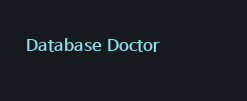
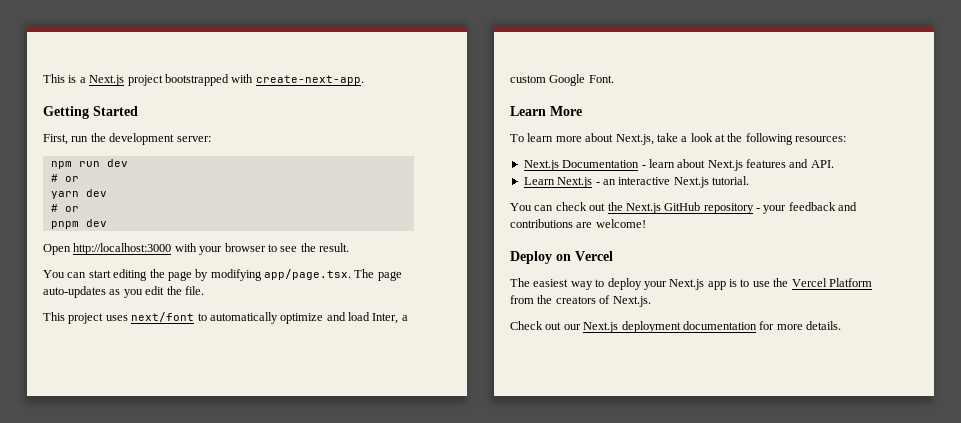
- Database Doctor
+ This is a Next.js project bootstrapped with create-next-app.
+ Getting Started
+ First, run the development server:
+ npm run dev
+ # or
+ yarn dev
+ # or
+ pnpm dev
+ Open http://localhost:3000 with your browser to see the result.
+ You can start editing the page by modifying app/page.tsx. The page auto-updates as you edit the file.
+ This project uses next/font to automatically optimize and load Inter, a custom Google Font.
+ Learn More
+ To learn more about Next.js, take a look at the following resources:
+ Next.js Documentation - learn about Next.js features and API.
+ Learn Next.js - an interactive Next.js tutorial.
+ You can check out the Next.js GitHub repository - your feedback and contributions are welcome!
+ Deploy on Vercel
+ The easiest way to deploy your Next.js app is to use the Vercel Platform from the creators of Next.js.
+ Check out our Next.js deployment documentation for more details.

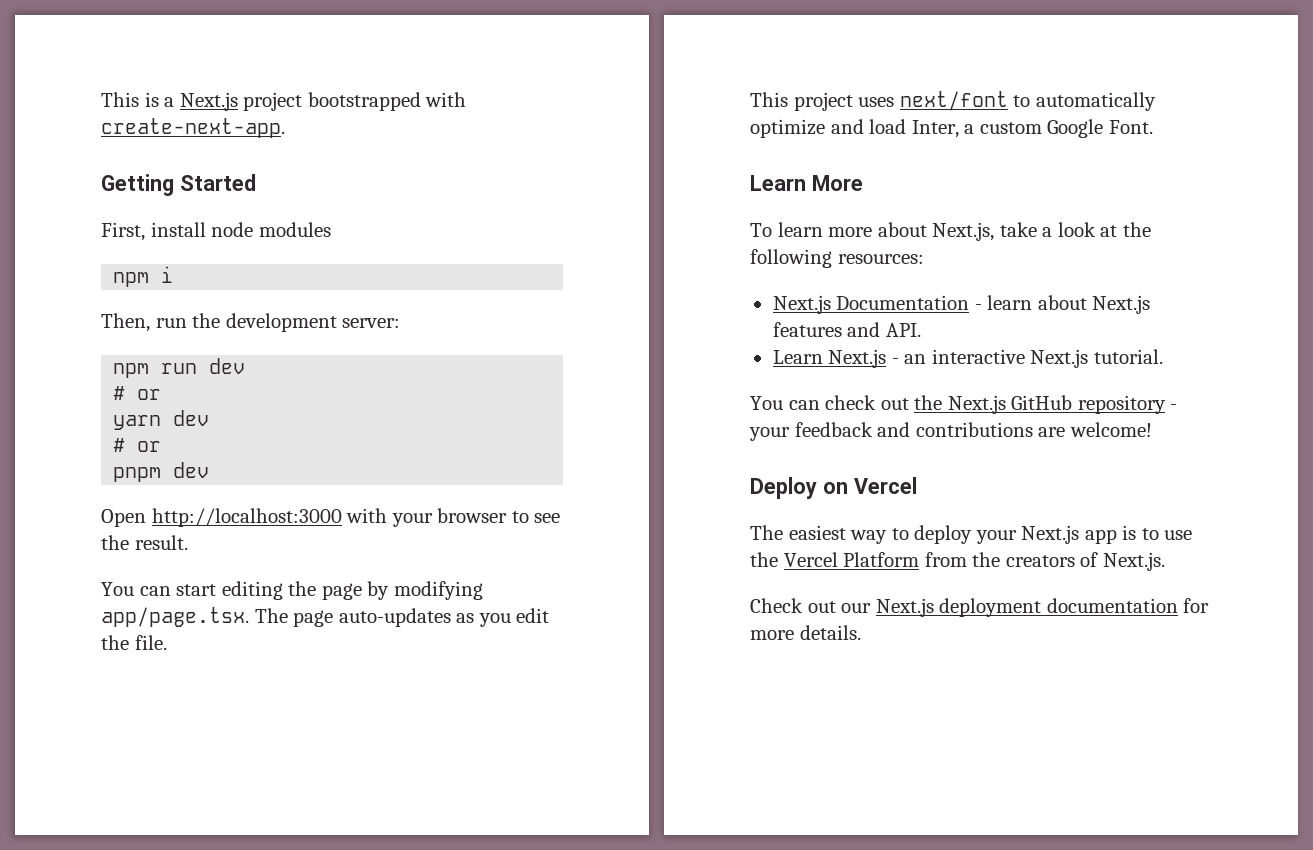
- First, run the development server:
+ First, install node modules
+ npm i
+ Then, run the development server:

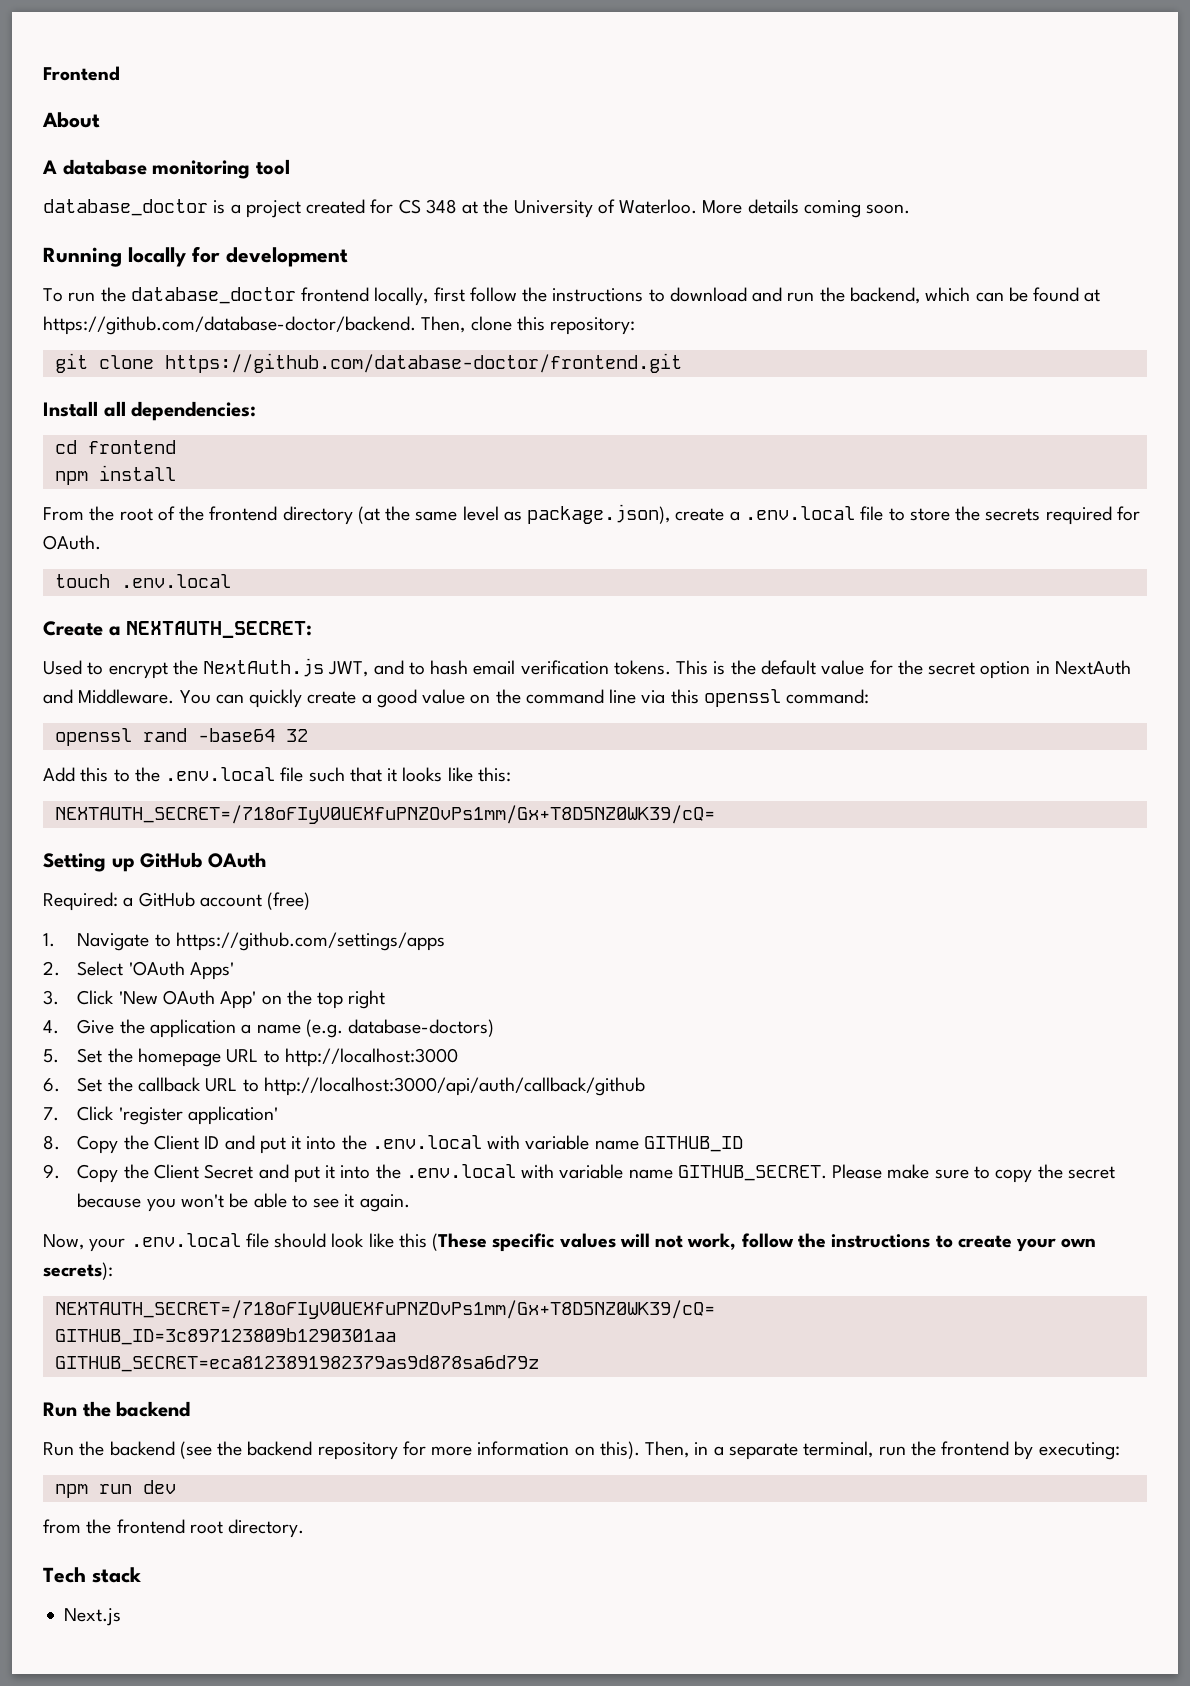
- This is a Next.js project bootstrapped with create-next-app.
- Getting Started
- First, install node modules
- npm i
- Then, run the development server:
+ Frontend
+ About
+ A database monitoring tool
+ database_doctor is a project created for CS 348 at the University of Waterloo. More details coming soon.
+ Running locally for development
+ To run the database_doctor frontend locally, first follow the instructions to download and run the backend, which can be found at https://github.com/database-doctor/backend. Then, clone this repository:
+ git clone https://github.com/database-doctor/frontend.git
+ Install all dependencies:
+ cd frontend
+ npm install
+ From the root of the frontend directory (at the same level as package.json), create a .env.local file to store the secrets required for OAuth.
+ touch .env.local
+ Create a NEXTAUTH_SECRET:
+ Used to encrypt the NextAuth.js JWT, and to hash email verification tokens. This is the default value for the secret option in NextAuth and Middleware. You can quickly create a good value on the command line via this openssl command:
+ openssl rand -base64 32
+ Add this to the .env.local file such that it looks like this:
+ NEXTAUTH_SECRET=/718oFIyV0UEXfuPNZOvPs1mm/Gx+T8D5NZ0WK39/cQ=
+ Setting up GitHub OAuth
+ Required: a GitHub account (free)
+ 1. Navigate to https://github.com/settings/apps
+ 2. Select 'OAuth Apps'
+ 3. Click 'New OAuth App' on the top right
+ 4. Give the application a name (e.g. database-doctors)
+ 5. Set the homepage URL to http://localhost:3000
+ 6. Set the callback URL to http://localhost:3000/api/auth/callback/github
+ 7. Click 'register application'
+ 8. Copy the Client ID and put it into the .env.local with variable name GITHUB_ID
+ 9. Copy the Client Secret and put it into the .env.local with variable name GITHUB_SECRET. Please make sure to copy the secret because you won't be able to see it again.
+ Now, your .env.local file should look like this (These specific values will not work, follow the instructions to create your own secrets):
+ NEXTAUTH_SECRET=/718oFIyV0UEXfuPNZOvPs1mm/Gx+T8D5NZ0WK39/cQ=
+ GITHUB_ID=3c897123809b1290301aa
+ GITHUB_SECRET=eca8123891982379as9d878sa6d79z
+ Run the backend
+ Run the backend (see the backend repository for more information on this). Then, in a separate terminal, run the frontend by executing:
  npm run dev
- # or
- yarn dev
- # or
- pnpm dev
- Open http://localhost:3000 with your browser to see the result.
- You can start editing the page by modifying app/page.tsx. The page auto-updates as you edit the file.
- This project uses next/font to automatically optimize and load Inter, a custom Google Font.
- Learn More
- To learn more about Next.js, take a look at the following resources:
- Next.js Documentation - learn about Next.js features and API.
- Learn Next.js - an interactive Next.js tutorial.
- You can check out the Next.js GitHub repository - your feedback and contributions are welcome!
- Deploy on Vercel
- The easiest way to deploy your Next.js app is to use the Vercel Platform from the creators of Next.js.
- Check out our Next.js deployment documentation for more details.
+ from the frontend root directory.
+ Tech stack
+ Next.js

